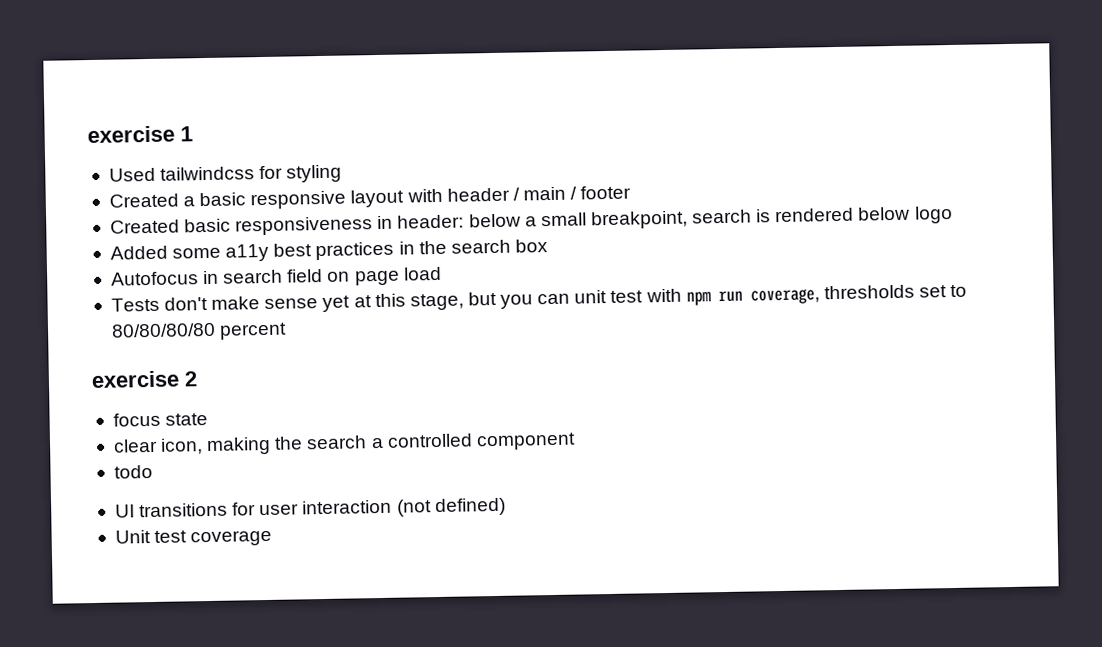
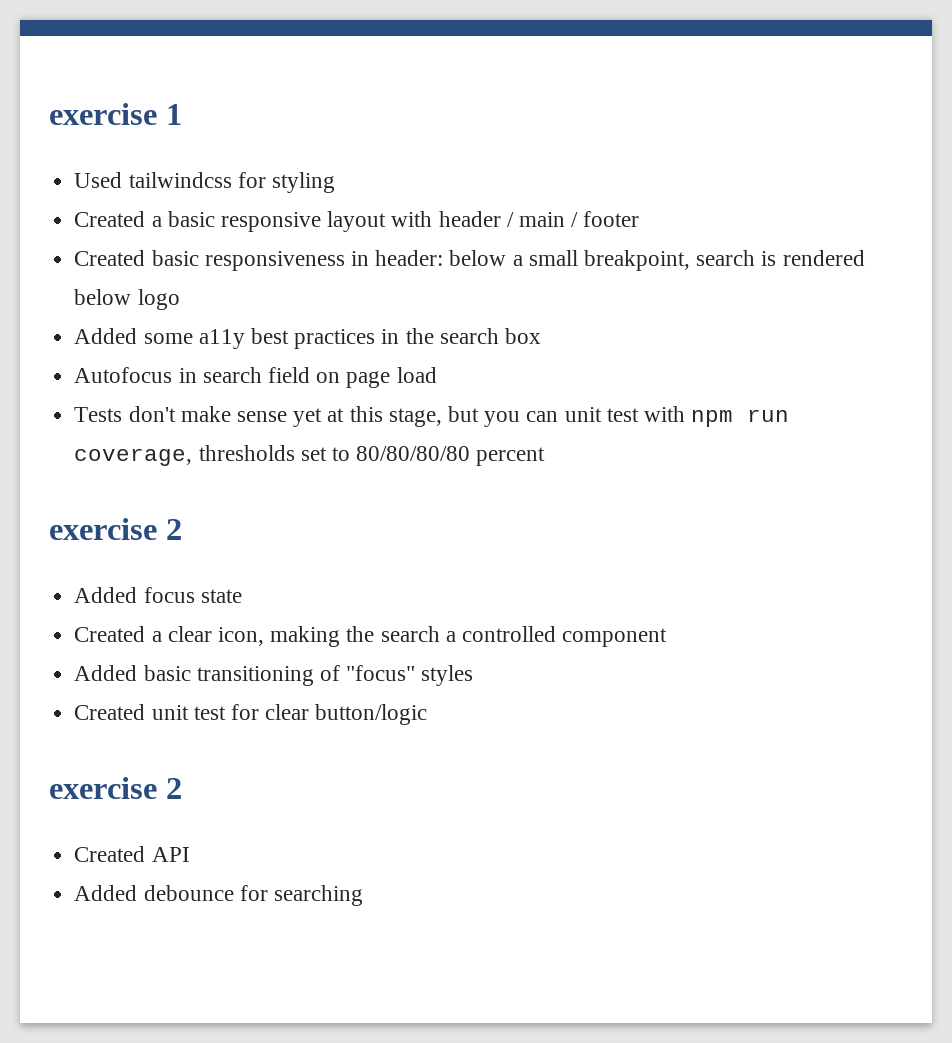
- focus state
+ Added focus state
- clear icon, making the search a controlled component
+ Created a clear icon, making the search a controlled component
- todo
- UI transitions for user interaction (not defined)
- Unit test coverage
+ Added basic transitioning of "focus" styles
+ Created unit test for clear button/logic
+ exercise 2
+ Created API
+ Added debounce for searching

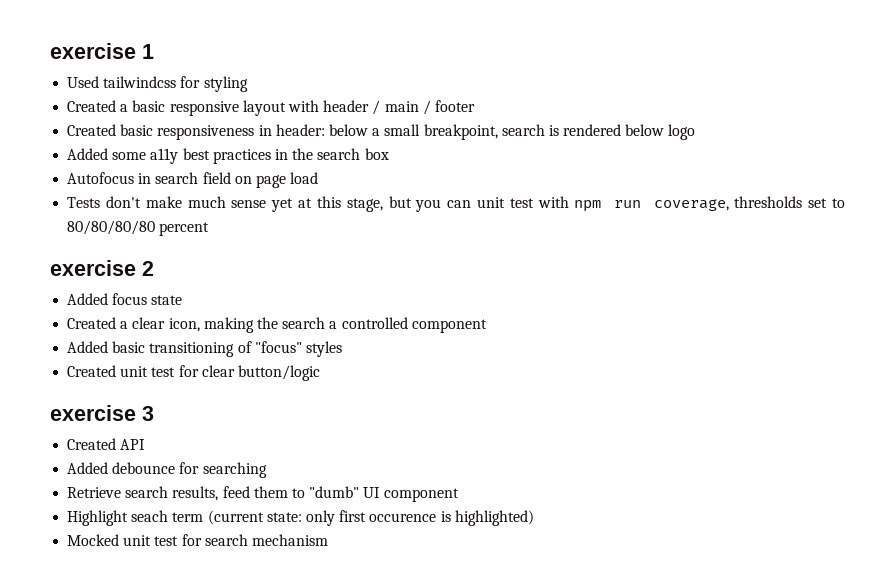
- Tests don't make sense yet at this stage, but you can unit test with npm run coverage, thresholds set to 80/80/80/80 percent
+ Tests don't make much sense yet at this stage, but you can unit test with npm run coverage, thresholds set to 80/80/80/80 percent
  Created unit test for clear button/logic
- exercise 2
+ exercise 3
+ Retrieve search results, feed them to "dumb" UI component
+ Highlight seach term (current state: only first occurence is highlighted)
+ Mocked unit test for search mechanism

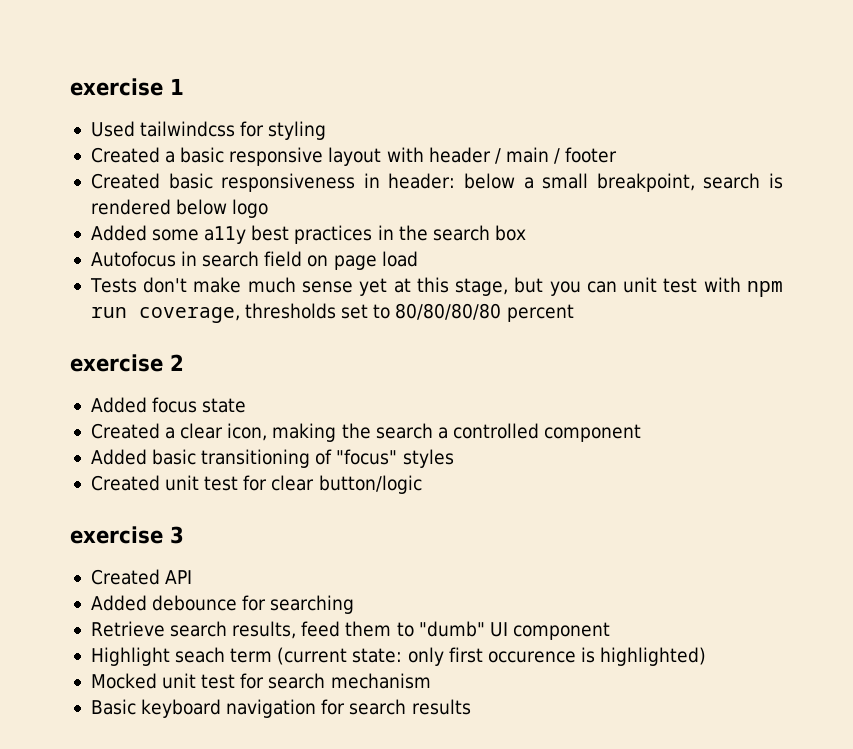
+ Basic keyboard navigation for search results

